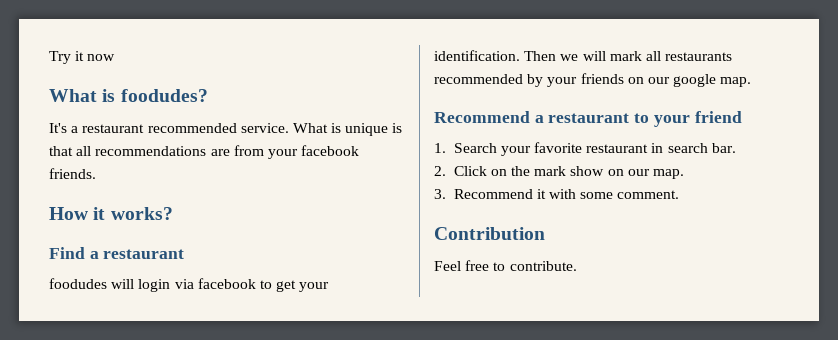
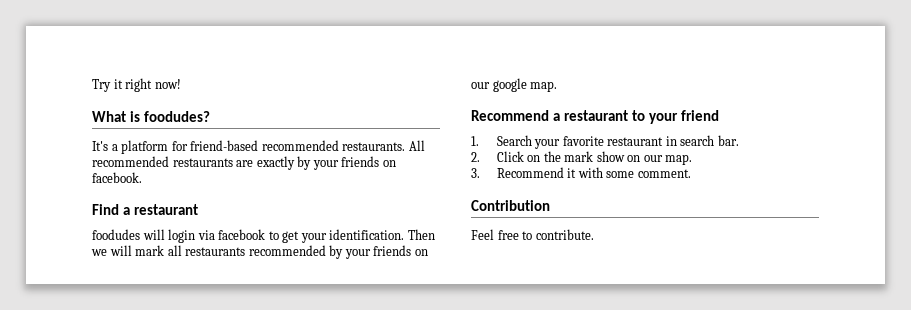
- Try it now
+ Try it right now!
- It's a restaurant recommended service. What is unique is that all recommendations are from your facebook friends.
- How it works?
+ It's a platform for friend-based recommended restaurants. All recommended restaurants are exactly by your friends on facebook.

